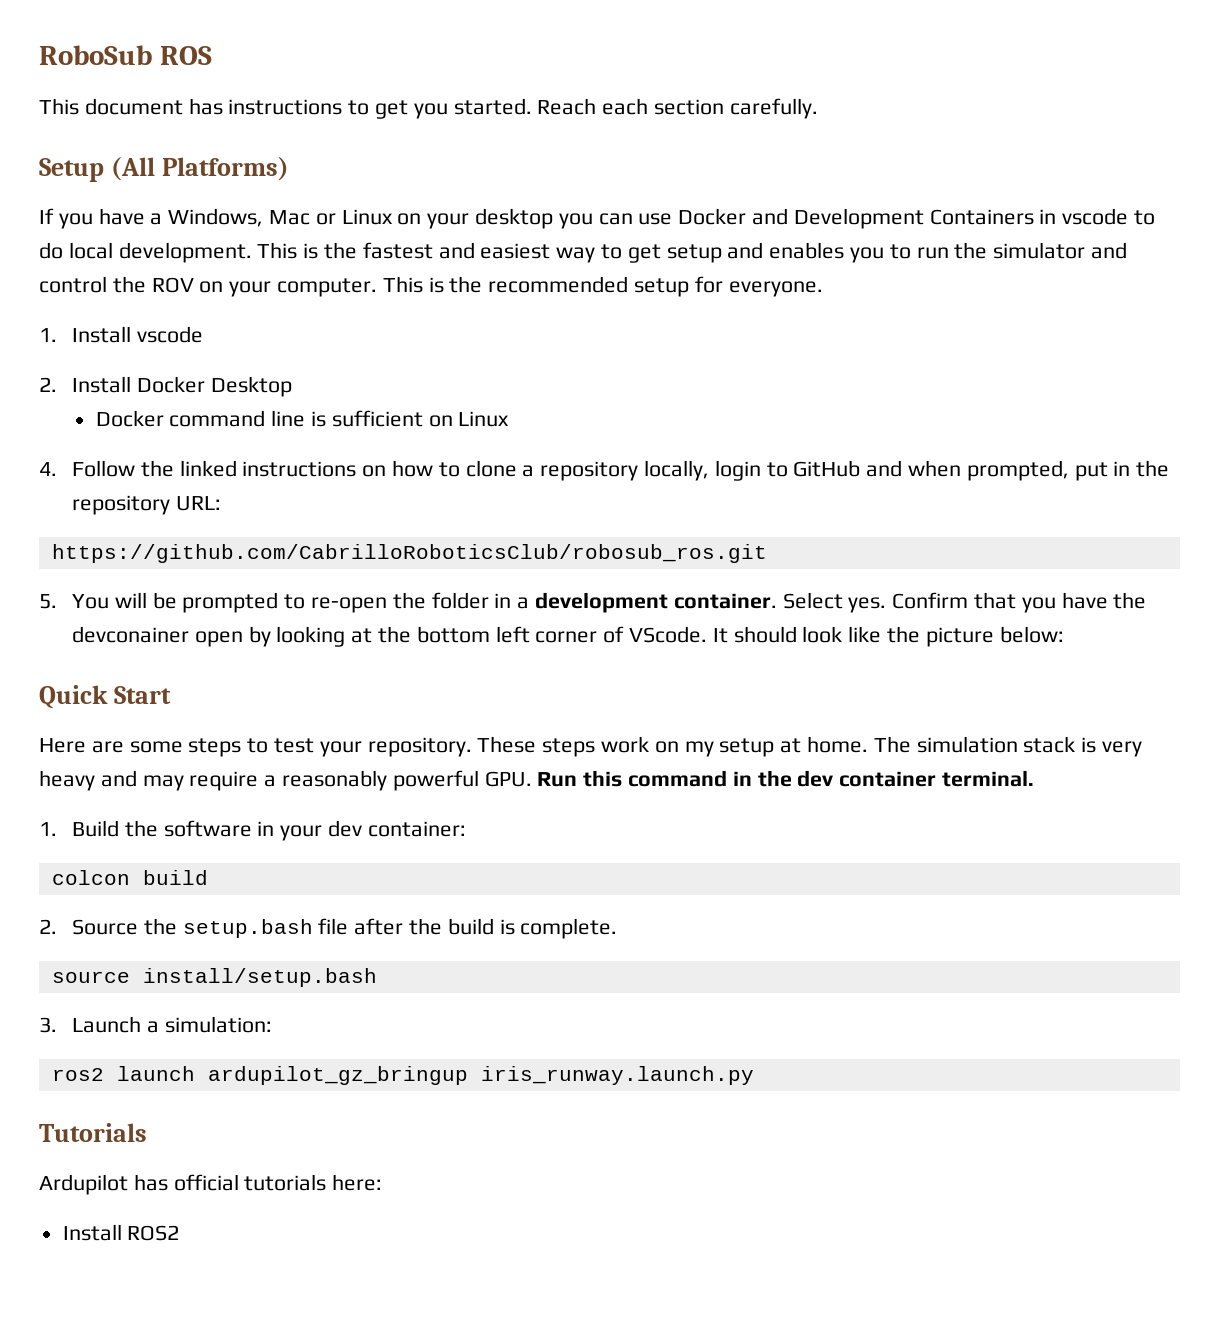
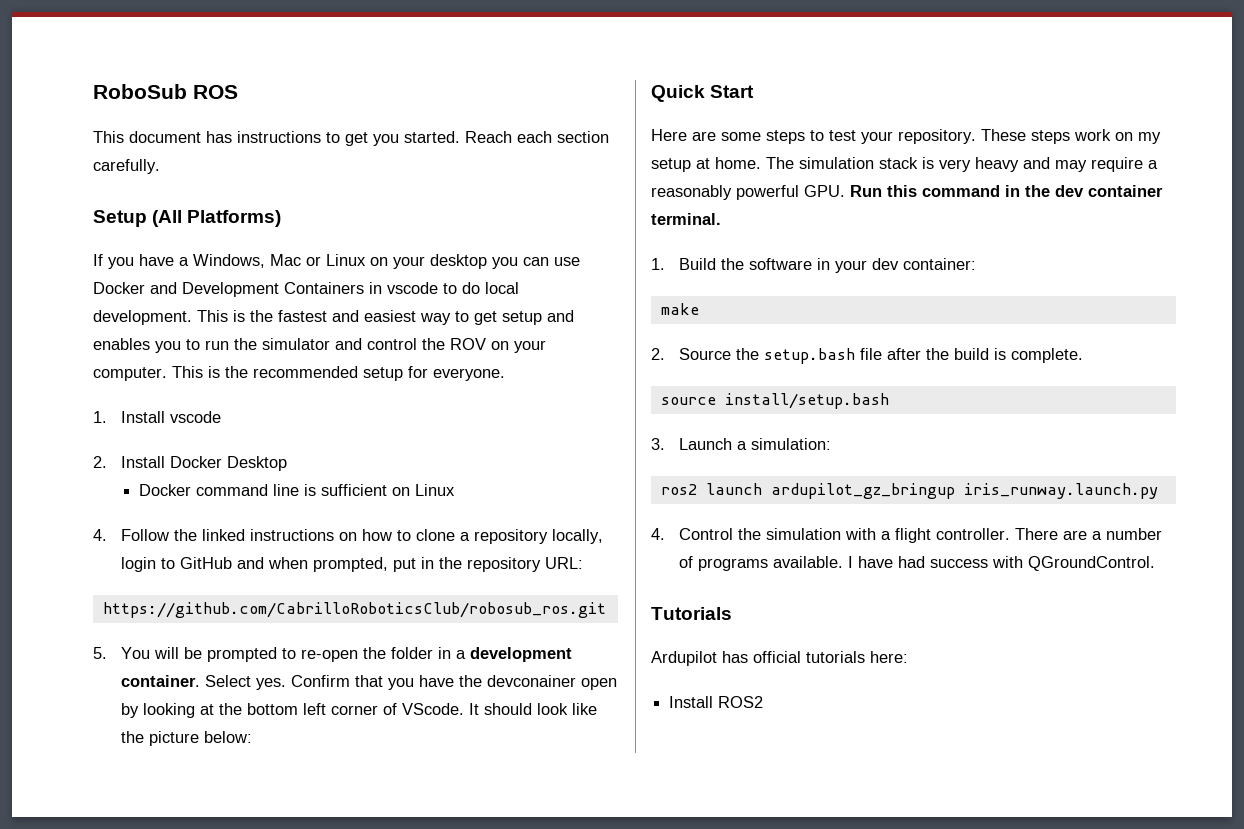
- colcon build
+ make
+ 4. Control the simulation with a flight controller. There are a number of programs available. I have had success with QGroundControl.

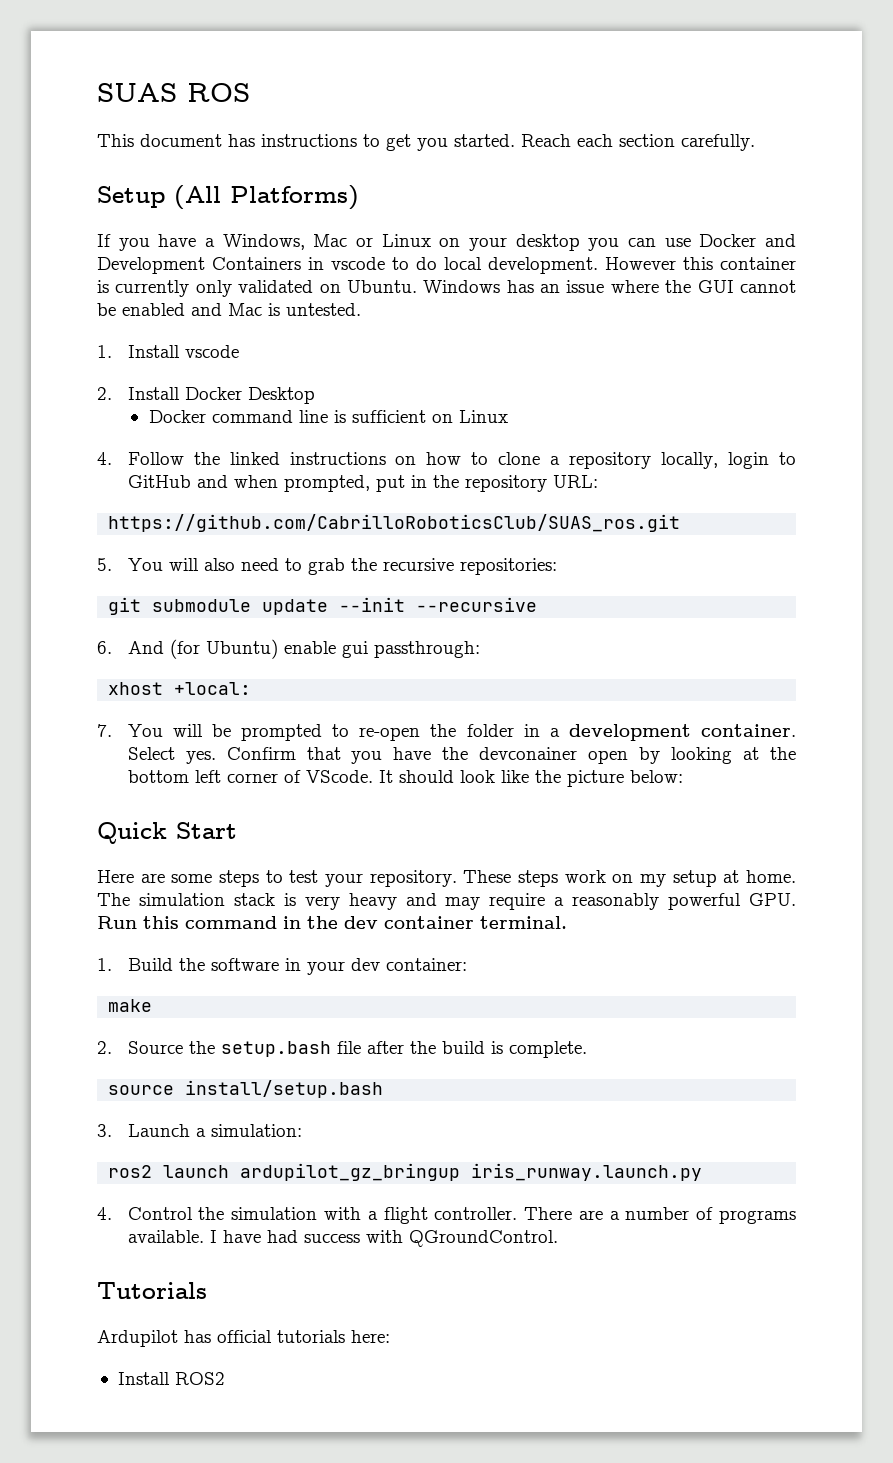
- RoboSub ROS
+ SUAS ROS
- This is the fastest and easiest way to get setup and enables you to run the simulator and control the ROV on your computer. This is the recommended setup for everyone.
+ However this container is currently only validated on Ubuntu. Windows has an issue where the GUI cannot be enabled and Mac is untested.
- https://github.com/CabrilloRoboticsClub/robosub_ros.git
- 5. You will be prompted to re-open the folder in a development container.
+ https://github.com/CabrilloRoboticsClub/SUAS_ros.git
+ 5. You will also need to grab the recursive repositories:
+ git submodule update --init --recursive
+ 6. And (for Ubuntu) enable gui passthrough:
+ xhost +local:
+ 7. You will be prompted to re-open the folder in a development container.

